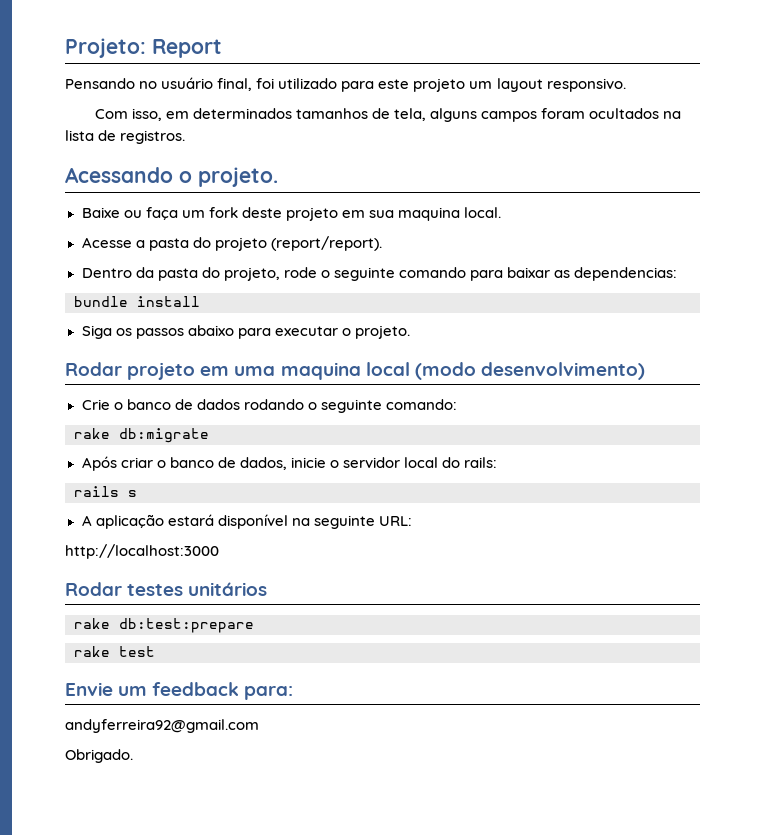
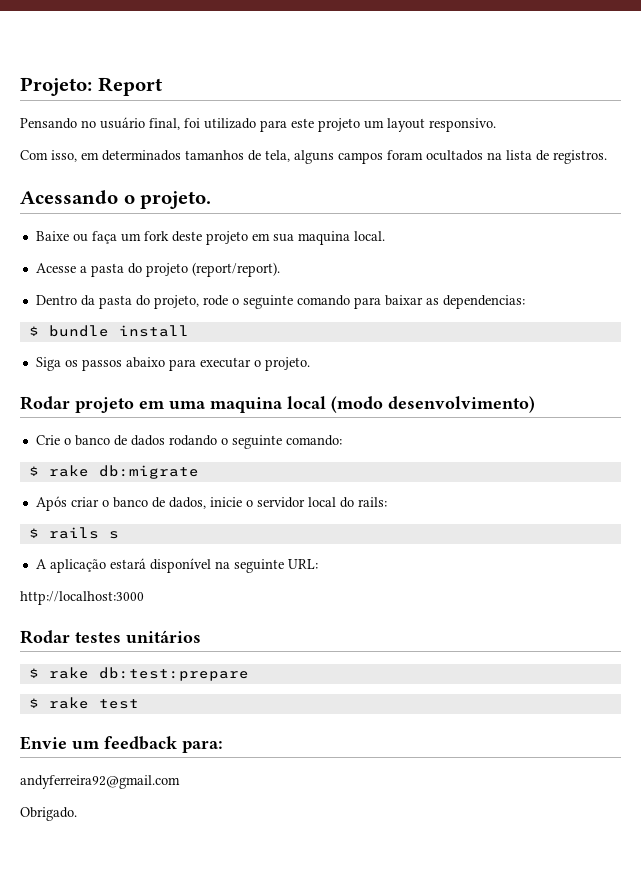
- bundle install
+ $ bundle install
- rake db:migrate
+ $ rake db:migrate
- rails s
+ $ rails s
- rake db:test:prepare
+ $ rake db:test:prepare
- rake test
+ $ rake test

